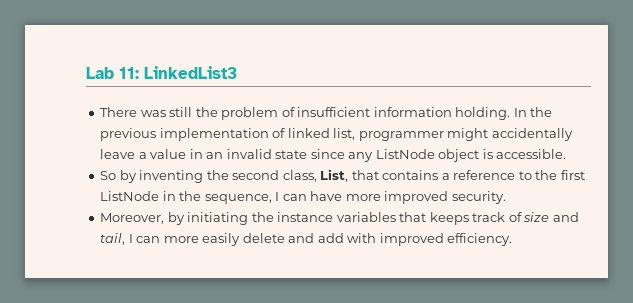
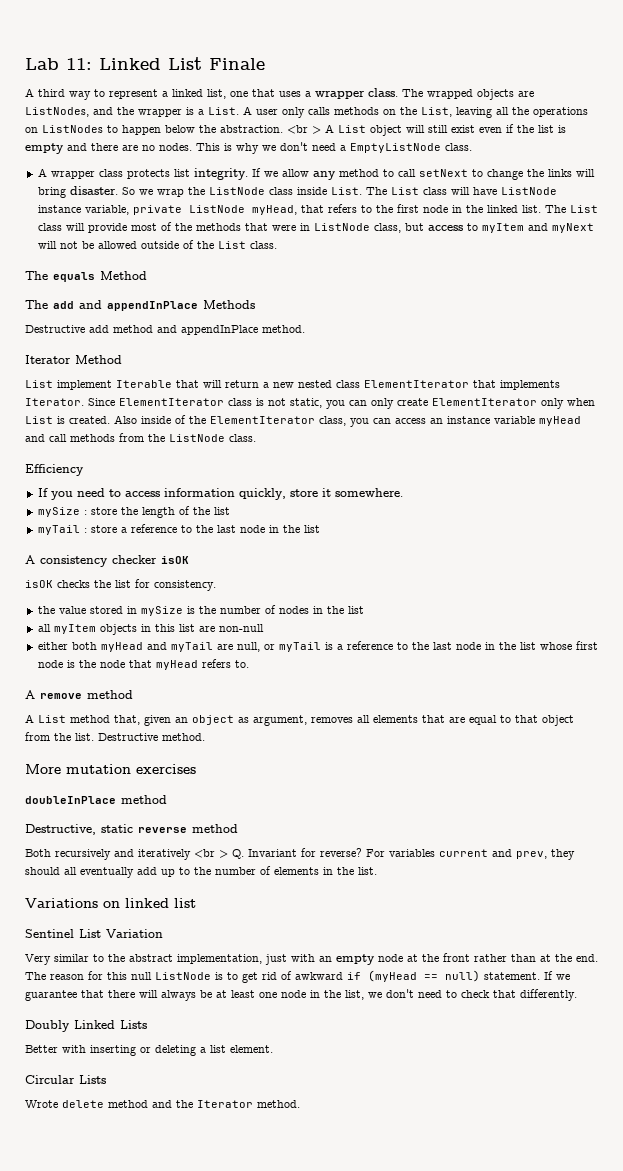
- Lab 11: LinkedList3
- There was still the problem of insufficient information holding. In the previous implementation of linked list, programmer might accidentally leave a value in an invalid state since any ListNode object is accessible.
- So by inventing the second class, List, that contains a reference to the first ListNode in the sequence, I can have more improved security.
- Moreover, by initiating the instance variables that keeps track of size and tail, I can more easily delete and add with improved efficiency.
+ Lab 11: Linked List Finale
+ A third way to represent a linked list, one that uses a wrapper class. The wrapped objects are ListNodes, and the wrapper is a List. A user only calls methods on the List, leaving all the operations on ListNodes to happen below the abstraction. <br > A List object will still exist even if the list is empty and there are no nodes. This is why we don't need a EmptyListNode class.
+ A wrapper class protects list integrity. If we allow any method to call setNext to change the links will bring disaster. So we wrap the ListNode class inside List. The List class will have ListNode instance variable, private ListNode myHead, that refers to the first node in the linked list. The List class will provide most of the methods that were in ListNode class, but access to myItem and myNext will not be allowed outside of the List class.
+ The equals Method
+ The add and appendInPlace Methods
+ Destructive add method and appendInPlace method.
+ Iterator Method
+ List implement Iterable that will return a new nested class ElementIterator that implements Iterator. Since ElementIterator class is not static, you can only create ElementIterator only when List is created. Also inside of the ElementIterator class, you can access an instance variable myHead and call methods from the ListNode class.
+ Efficiency
+ If you need to access information quickly, store it somewhere.
+ mySize : store the length of the list
+ myTail : store a reference to the last node in the list
+ A consistency checker isOK
+ isOK checks the list for consistency.
+ the value stored in mySize is the number of nodes in the list
+ all myItem objects in this list are non-null
+ either both myHead and myTail are null, or myTail is a reference to the last node in the list whose first node is the node that myHead refers to.
+ A remove method
+ A List method that, given an object as argument, removes all elements that are equal to that object from the list. Destructive method.
+ More mutation exercises
+ doubleInPlace method
+ Destructive, static reverse method
+ Both recursively and iteratively <br > Q. Invariant for reverse? For variables current and prev, they should all eventually add up to the number of elements in the list.
+ Variations on linked list
+ Sentinel List Variation
+ Very similar to the abstract implementation, just with an empty node at the front rather than at the end. The reason for this null ListNode is to get rid of awkward if (myHead == null) statement. If we guarantee that there will always be at least one node in the list, we don't need to check that differently.
+ Doubly Linked Lists
+ Better with inserting or deleting a list element.
+ Circular Lists
+ Wrote delete method and the Iterator method.

